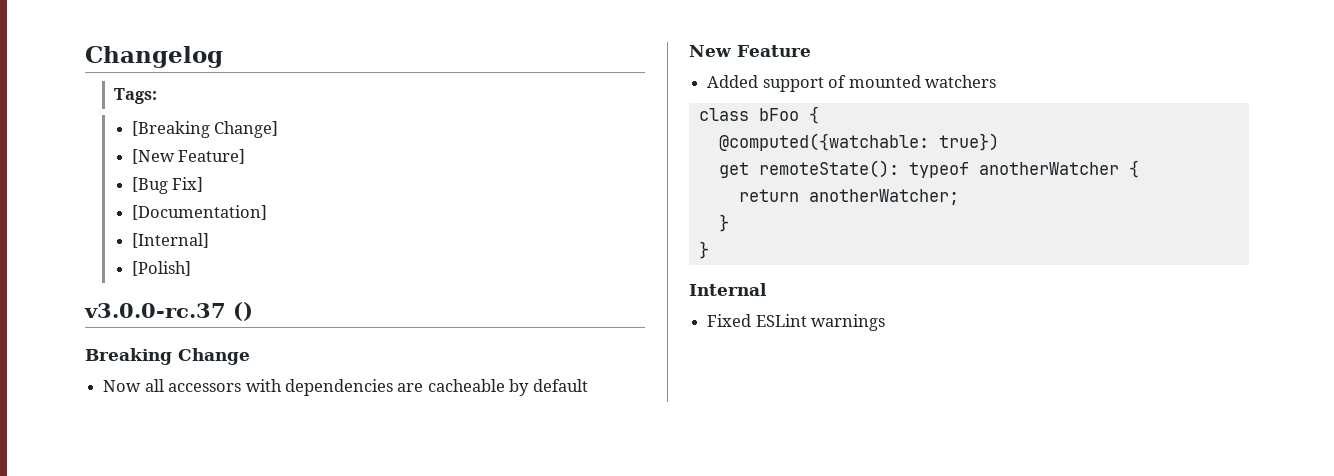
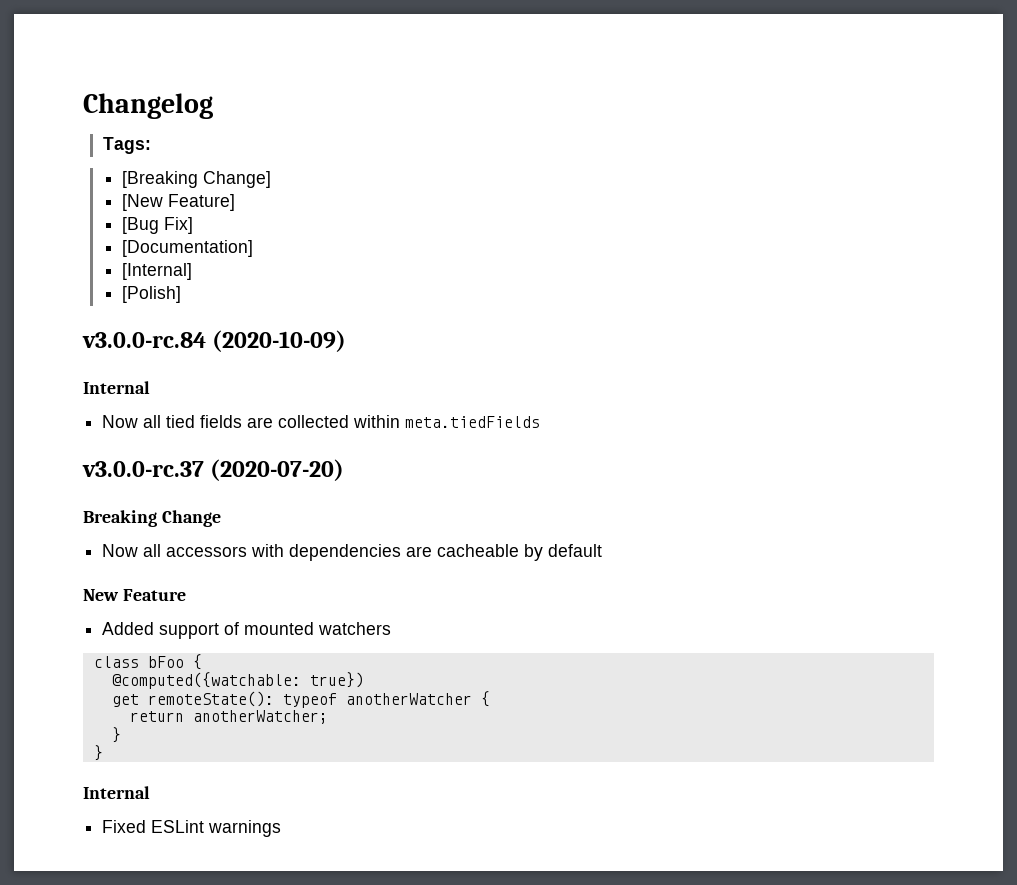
+ v3.0.0-rc.84 (2020-10-09)
+ Internal
+ Now all tied fields are collected within meta.tiedFields
- v3.0.0-rc.37 ()
+ v3.0.0-rc.37 (2020-07-20)

